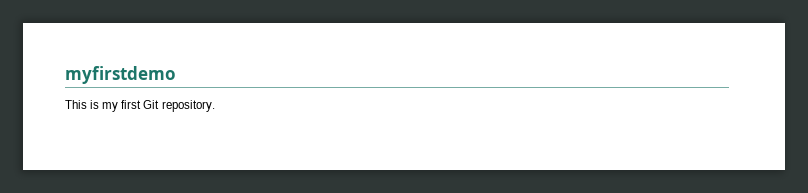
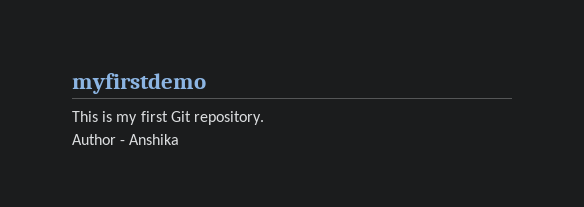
+ Author - Anshika

